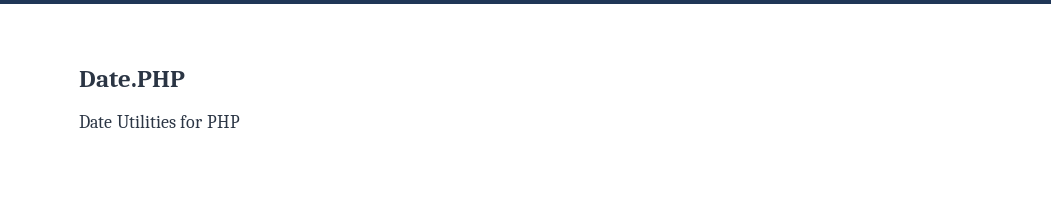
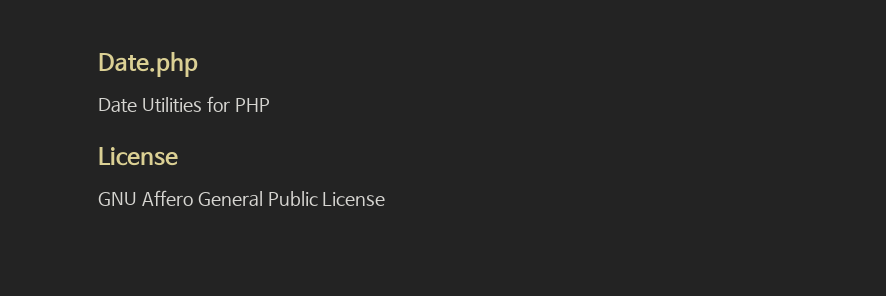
- Date.PHP
+ Date.php
  Date Utilities for PHP
+ License
+ GNU Affero General Public License

